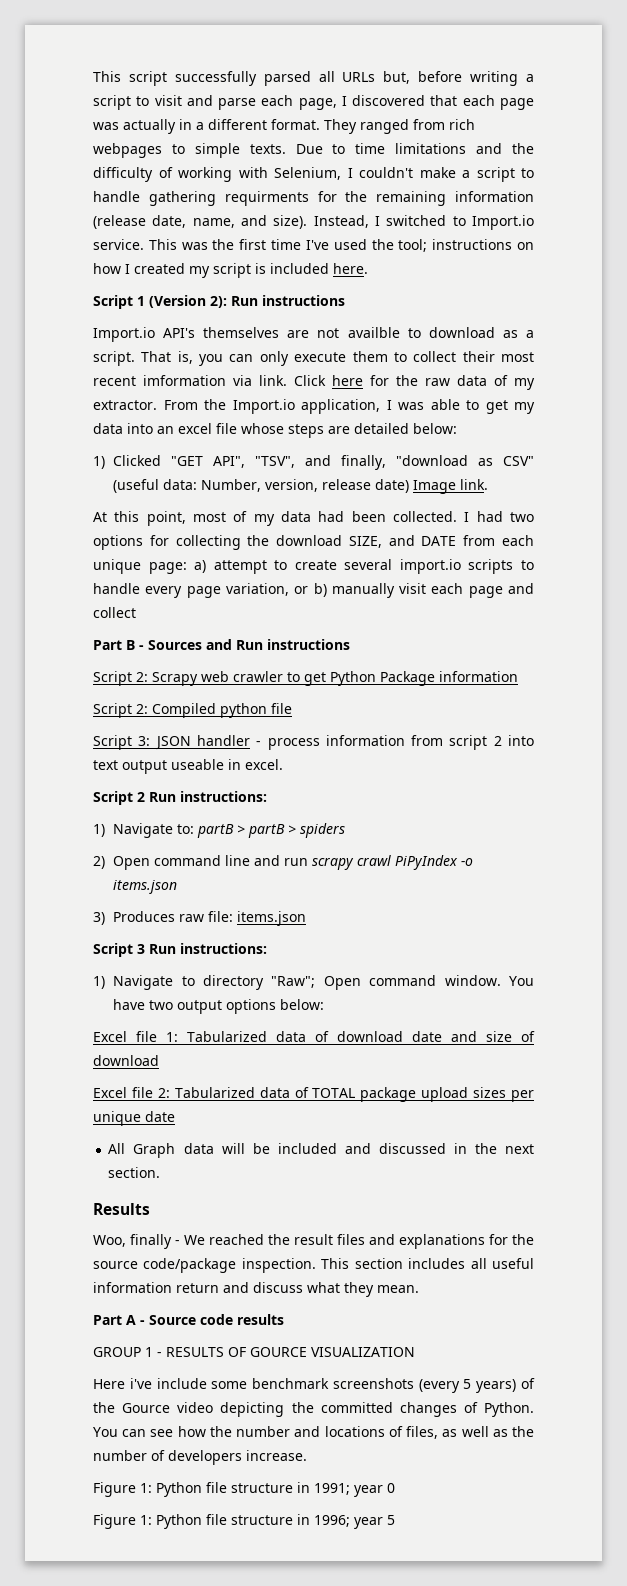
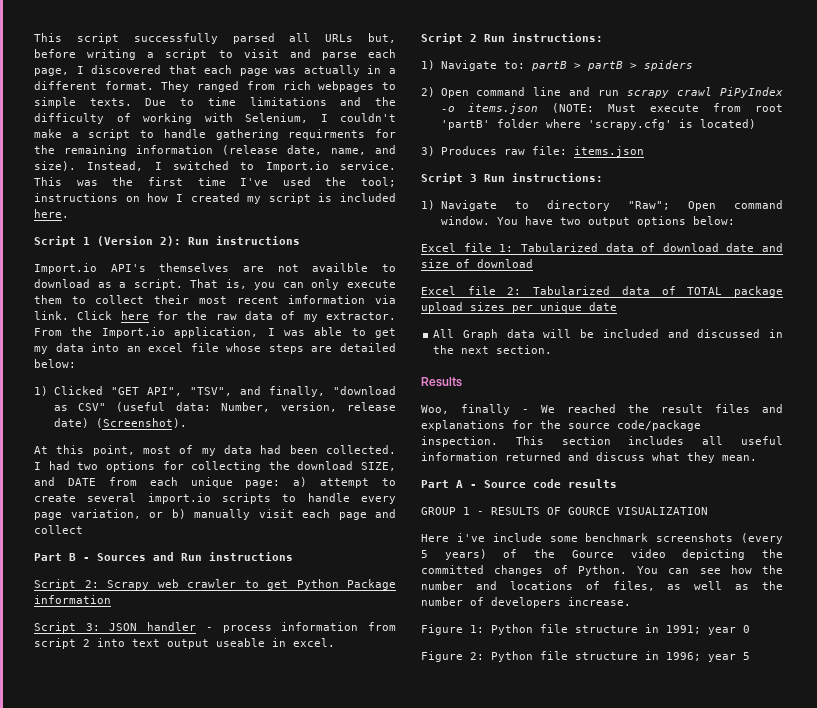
- 1) Clicked "GET API", "TSV", and finally, "download as CSV" (useful data: Number, version, release date) Image link.
+ 1) Clicked "GET API", "TSV", and finally, "download as CSV" (useful data: Number, version, release date) (Screenshot).
- Script 2: Compiled python file
- 2) Open command line and run scrapy crawl PiPyIndex -o items.json
+ 2) Open command line and run scrapy crawl PiPyIndex -o items.json (NOTE: Must execute from root 'partB' folder where 'scrapy.cfg' is located)
- This section includes all useful information return and discuss what they mean.
+ This section includes all useful information returned and discuss what they mean.
- Figure 1: Python file structure in 1996; year 5
+ Figure 2: Python file structure in 1996; year 5

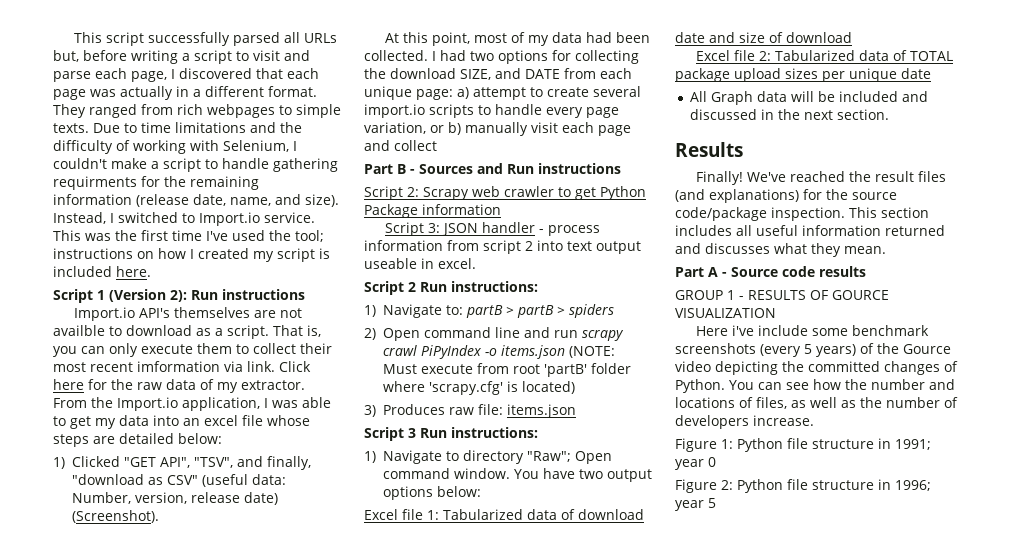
- Woo, finally - We reached the result files and explanations for the source code/package inspection.
+ Finally! We've reached the result files (and explanations) for the source code/package inspection.
- This section includes all useful information returned and discuss what they mean.
+ This section includes all useful information returned and discusses what they mean.

